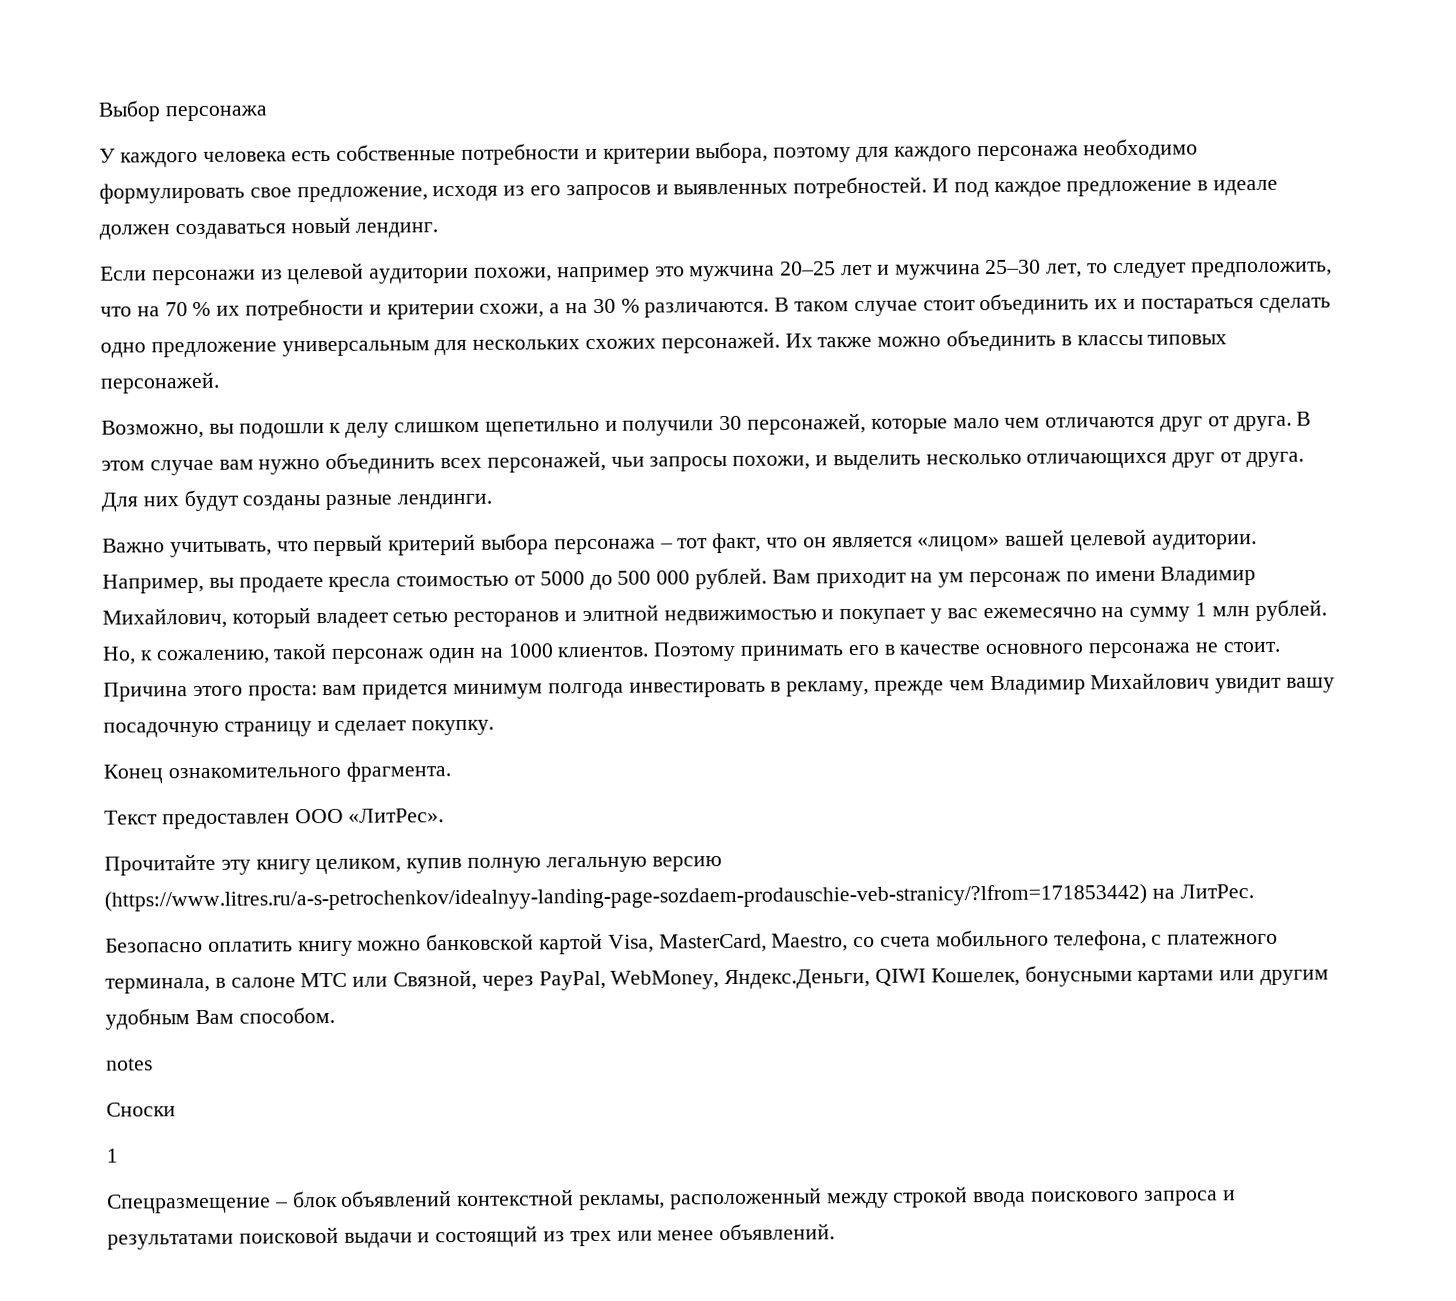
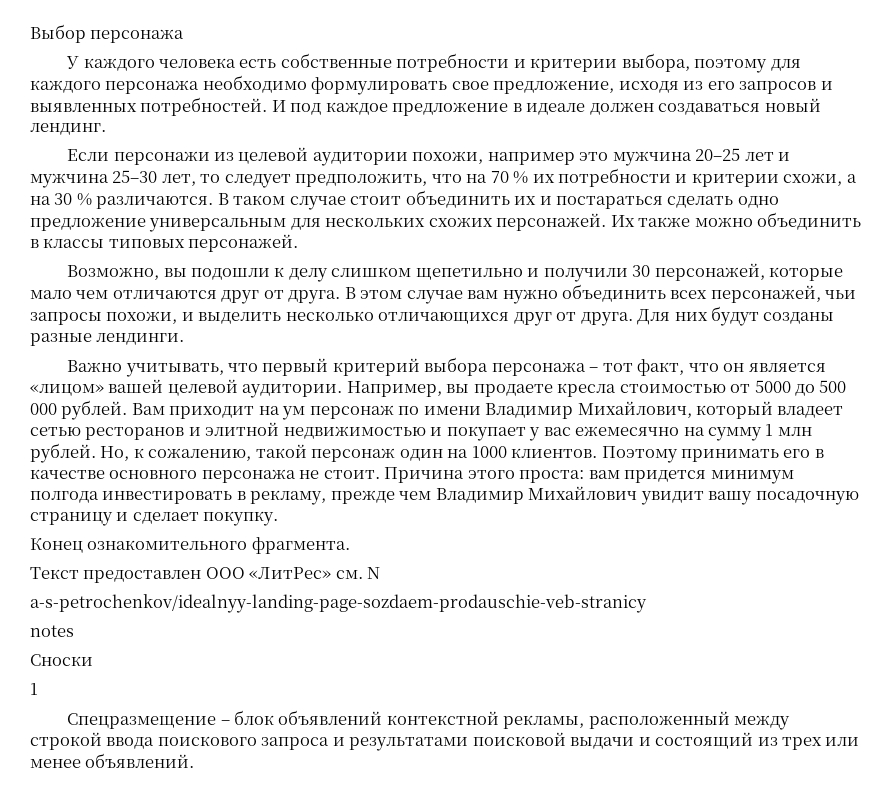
- Текст предоставлен ООО «ЛитРес».
- Прочитайте эту книгу целиком, купив полную легальную версию (https://www.litres.ru/a-s-petrochenkov/idealnyy-landing-page-sozdaem-prodauschie-veb-stranicy/?lfrom=171853442) на ЛитРес.
- Безопасно оплатить книгу можно банковской картой Visa, MasterCard, Maestro, со счета мобильного телефона, с платежного терминала, в салоне МТС или Связной, через PayPal, WebMoney, Яндекс.Деньги, QIWI Кошелек, бонусными картами или другим удобным Вам способом.
+ Текст предоставлен ООО «ЛитРес» см. N
+ a-s-petrochenkov/idealnyy-landing-page-sozdaem-prodauschie-veb-stranicy

